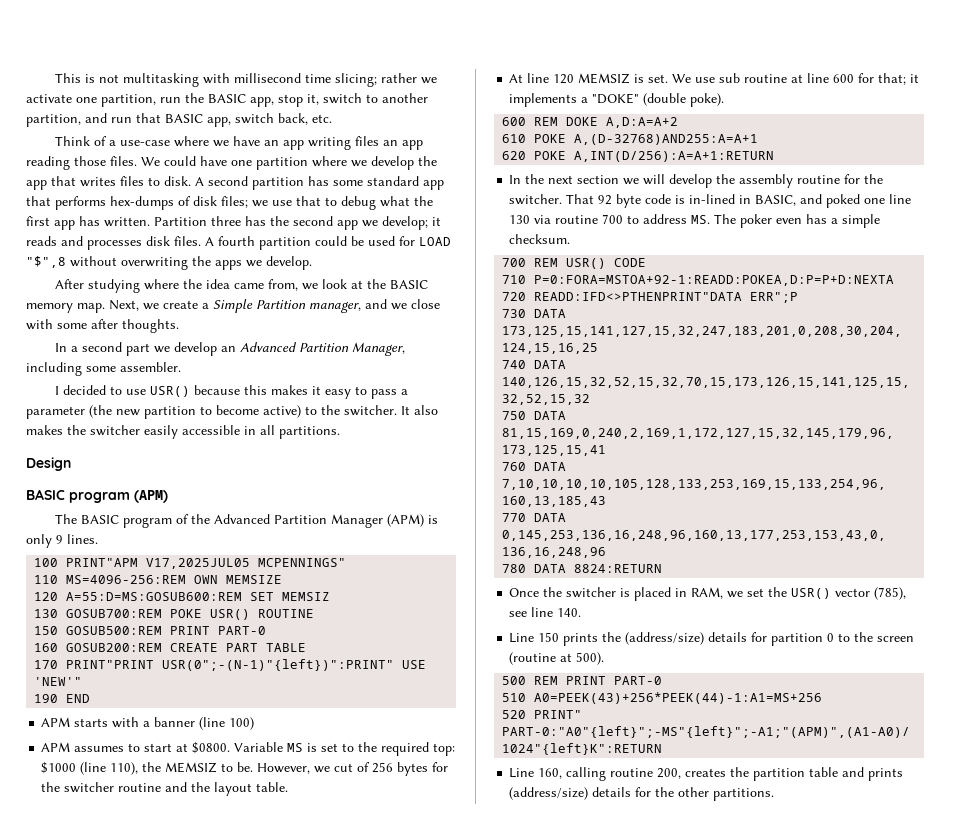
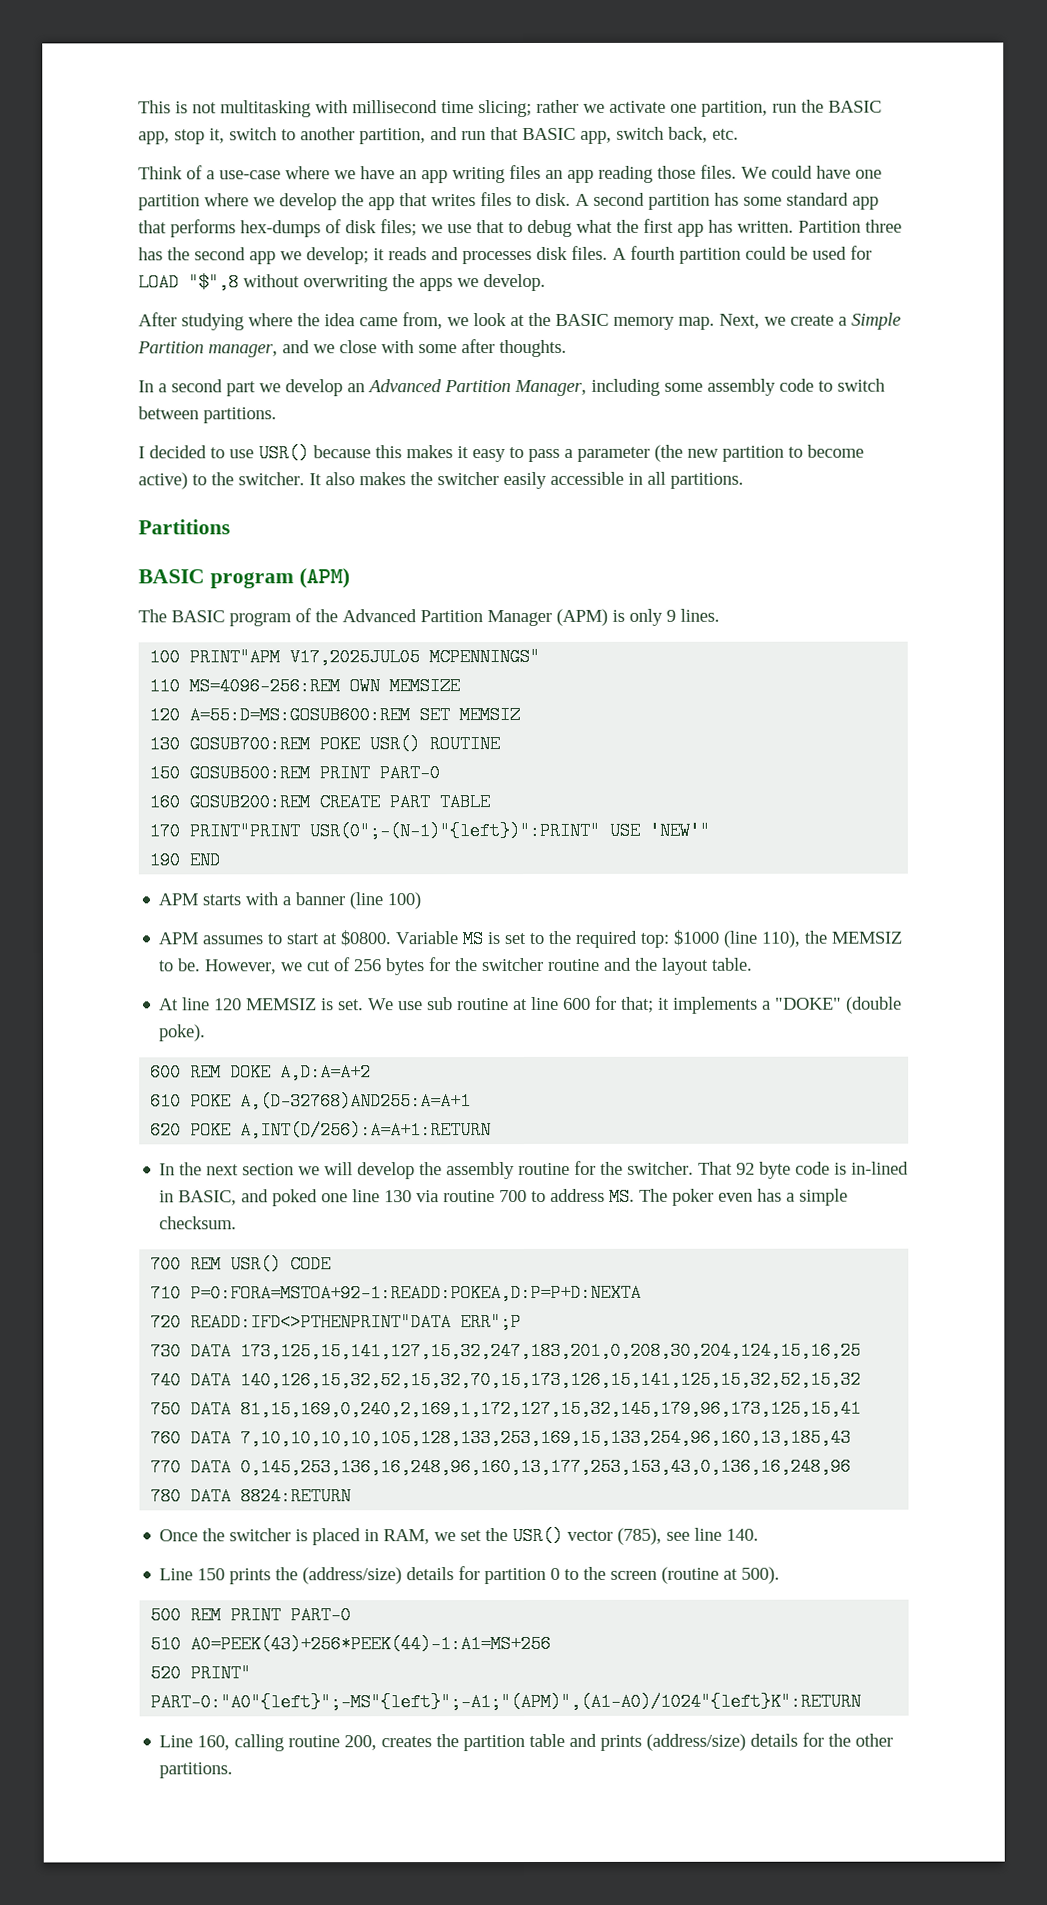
- In a second part we develop an Advanced Partition Manager, including some assembler.
+ In a second part we develop an Advanced Partition Manager, including some assembly code to switch between partitions.
- Design
+ Partitions

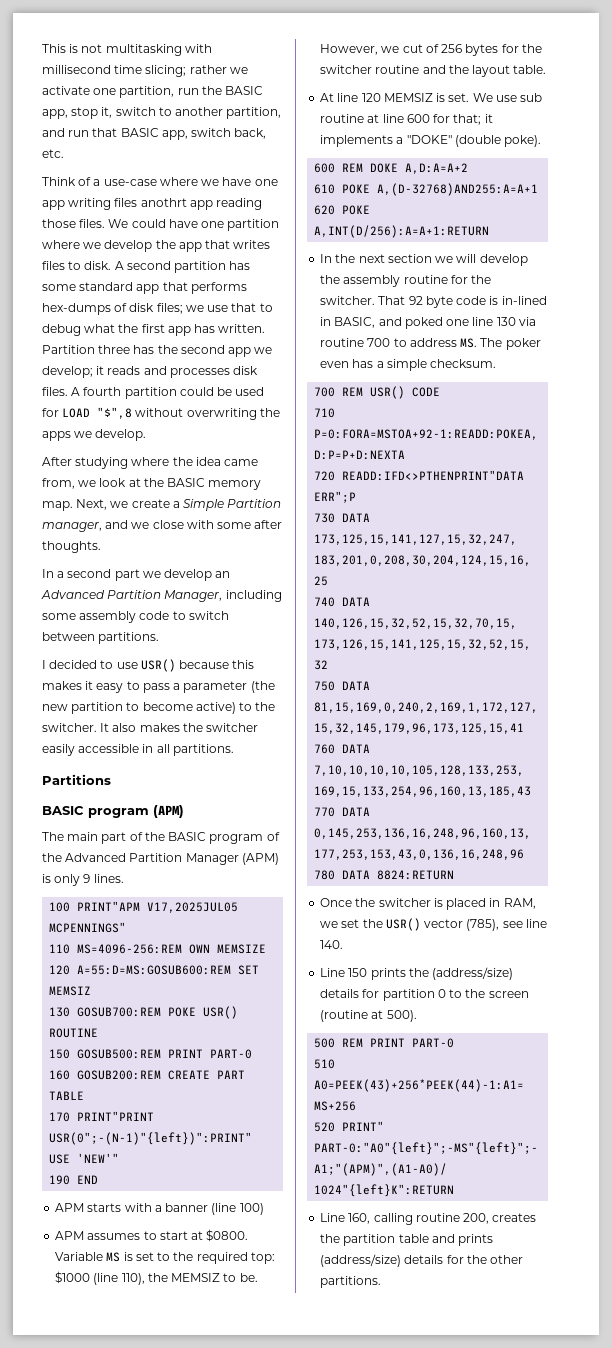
- Think of a use-case where we have an app writing files an app reading those files.
+ Think of a use-case where we have one app writing files anothrt app reading those files.
- The BASIC program of the Advanced Partition Manager (APM) is only 9 lines.
+ The main part of the BASIC program of the Advanced Partition Manager (APM) is only 9 lines.

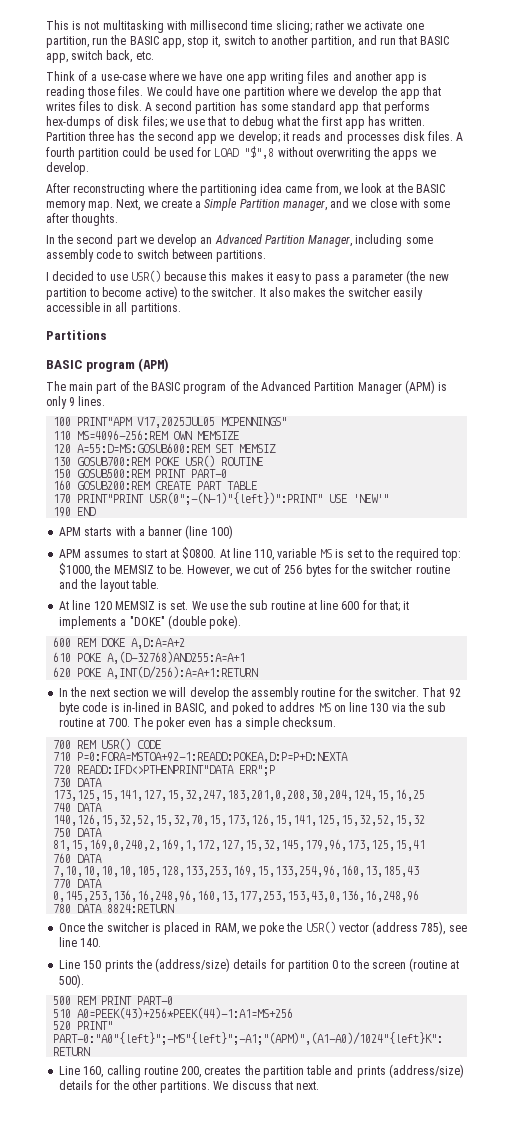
- Think of a use-case where we have one app writing files anothrt app reading those files.
+ Think of a use-case where we have one app writing files and another app is reading those files.
- After studying where the idea came from, we look at the BASIC memory map.
+ After reconstructing where the partitioning idea came from, we look at the BASIC memory map.
- In a second part we develop an Advanced Partition Manager, including some assembly code to switch between partitions.
+ In the second part we develop an Advanced Partition Manager, including some assembly code to switch between partitions.
- Variable MS is set to the required top: $1000 (line 110), the MEMSIZ to be.
+ At line 110, variable MS is set to the required top: $1000, the MEMSIZ to be.
- We use sub routine at line 600 for that; it implements a "DOKE" (double poke).
+ We use the sub routine at line 600 for that; it implements a "DOKE" (double poke).
- That 92 byte code is in-lined in BASIC, and poked one line 130 via routine 700 to address MS. The poker even has a simple checksum.
+ That 92 byte code is in-lined in BASIC, and poked to addres MS on line 130 via the sub routine at 700. The poker even has a simple checksum.
- Once the switcher is placed in RAM, we set the USR() vector (785), see line 140.
+ Once the switcher is placed in RAM, we poke the USR() vector (address 785), see line 140.
+ We discuss that next.

